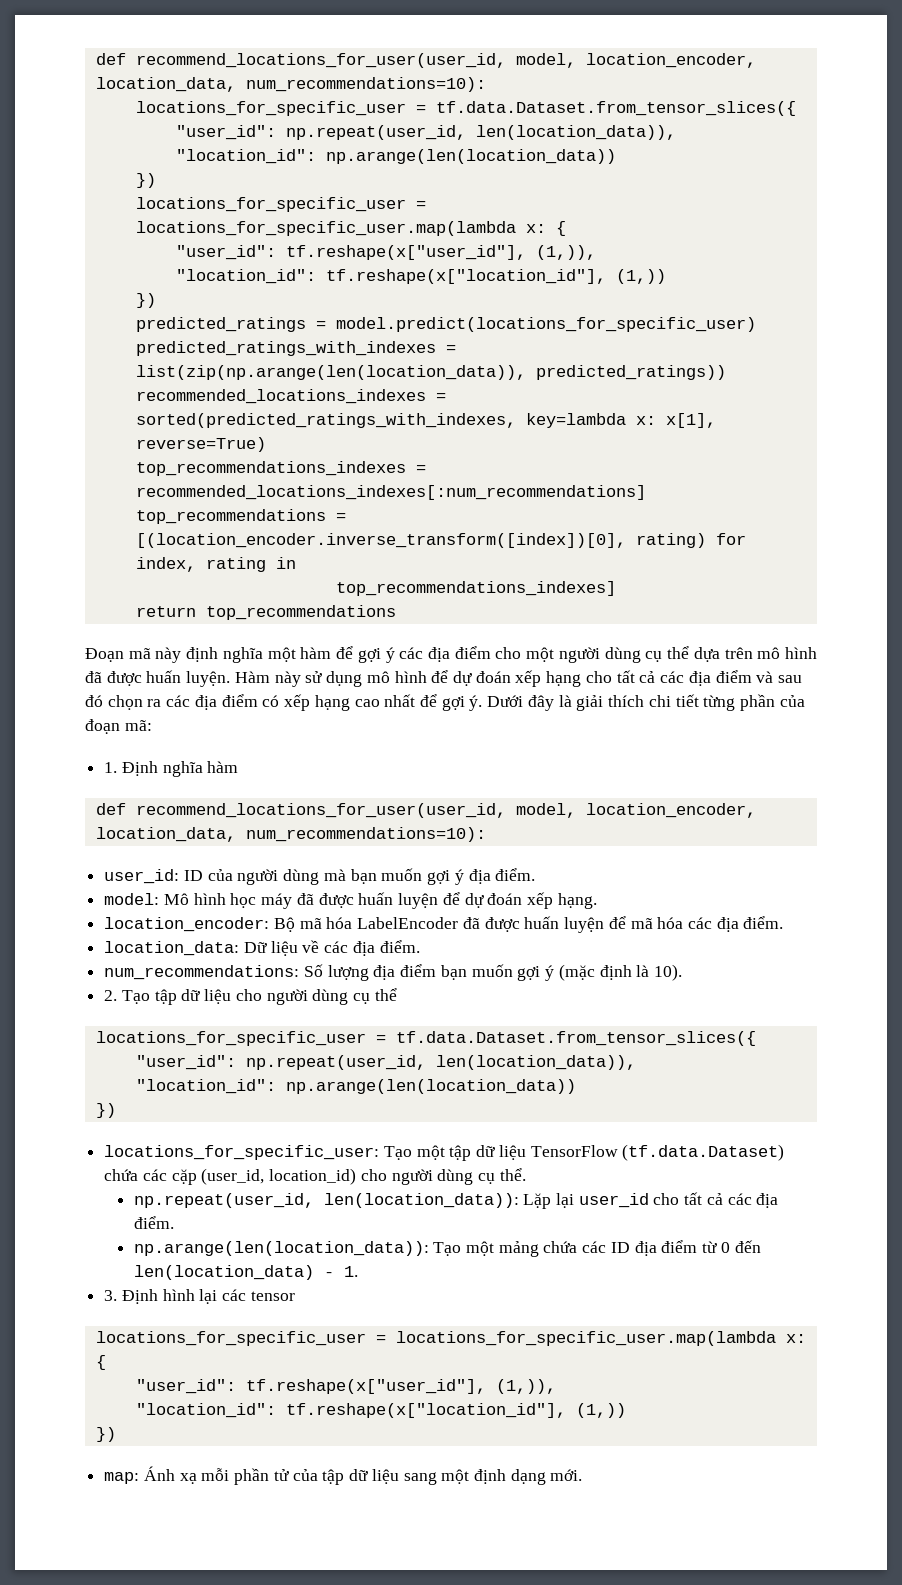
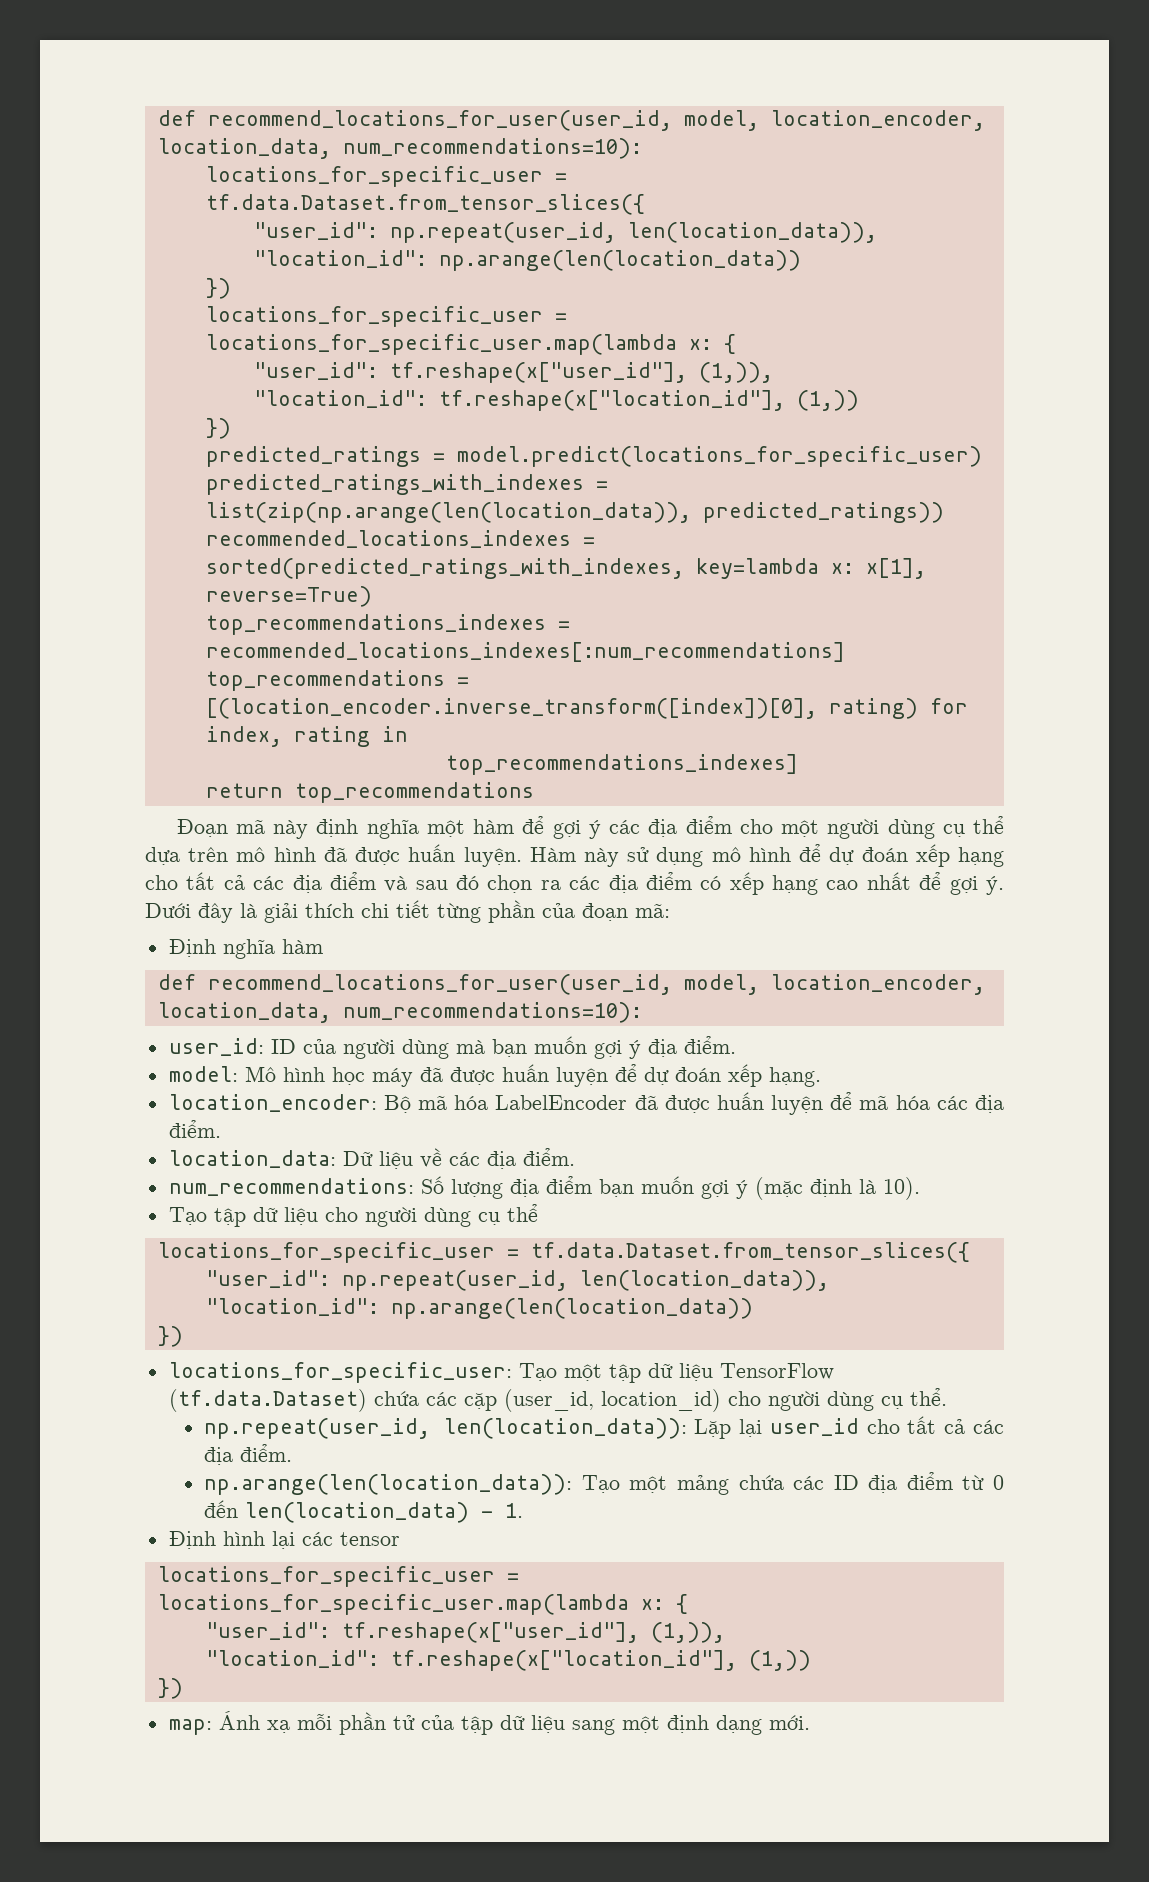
- 1. Định nghĩa hàm
+ Định nghĩa hàm
- 2. Tạo tập dữ liệu cho người dùng cụ thể
+ Tạo tập dữ liệu cho người dùng cụ thể
- 3. Định hình lại các tensor
+ Định hình lại các tensor

